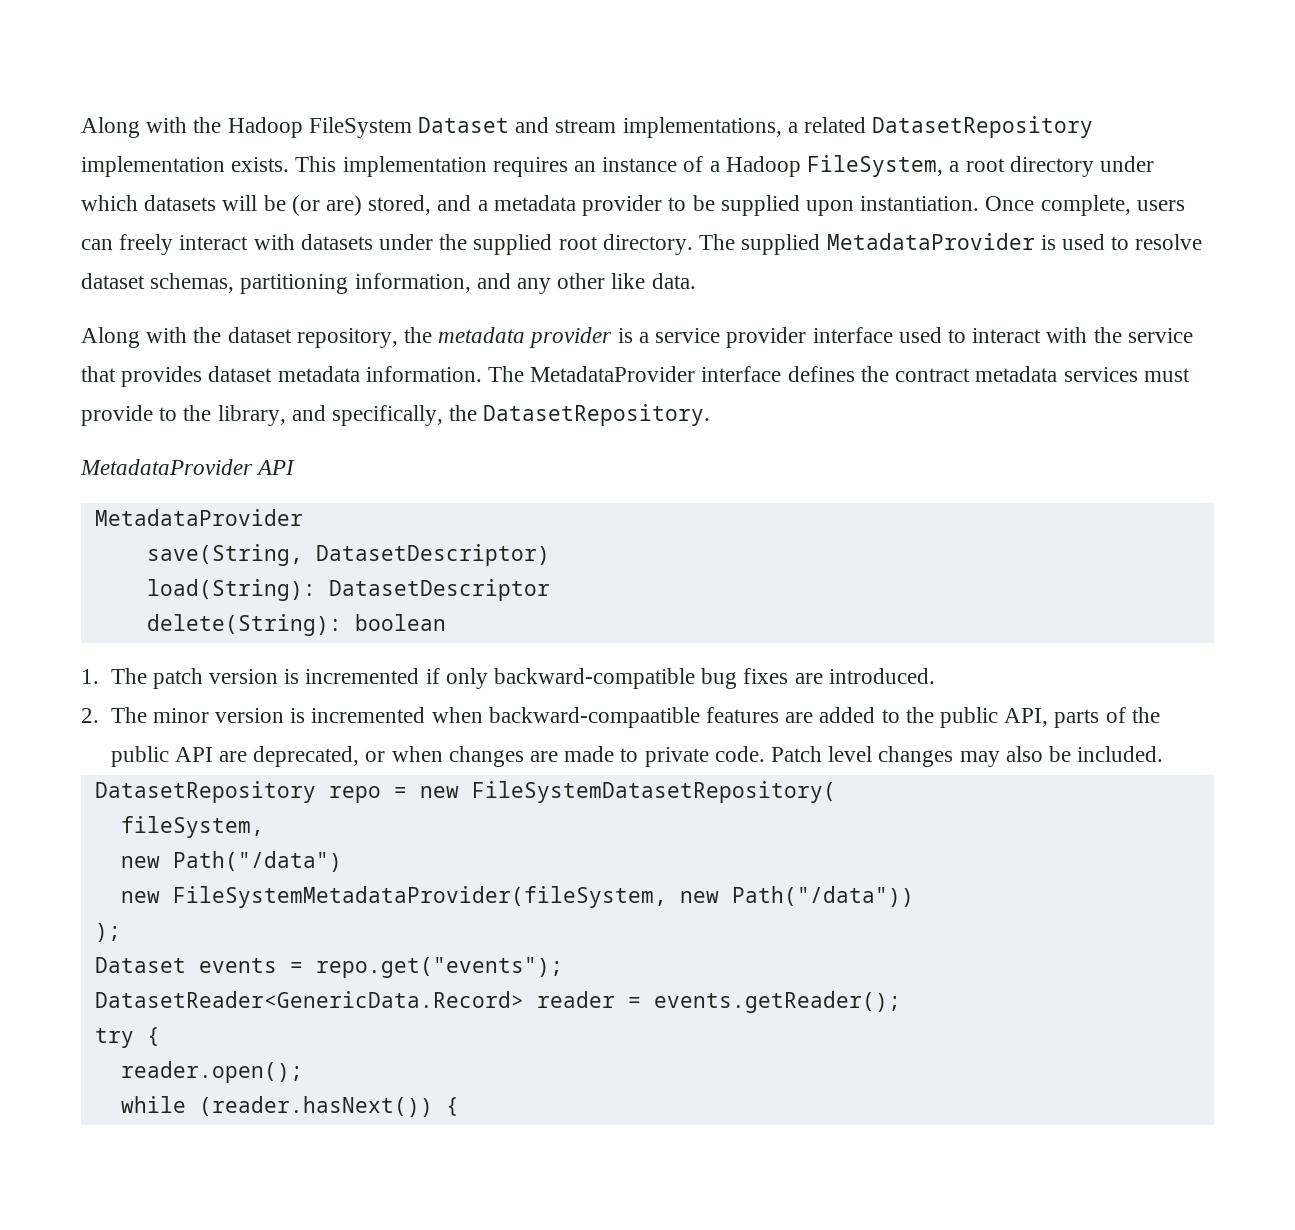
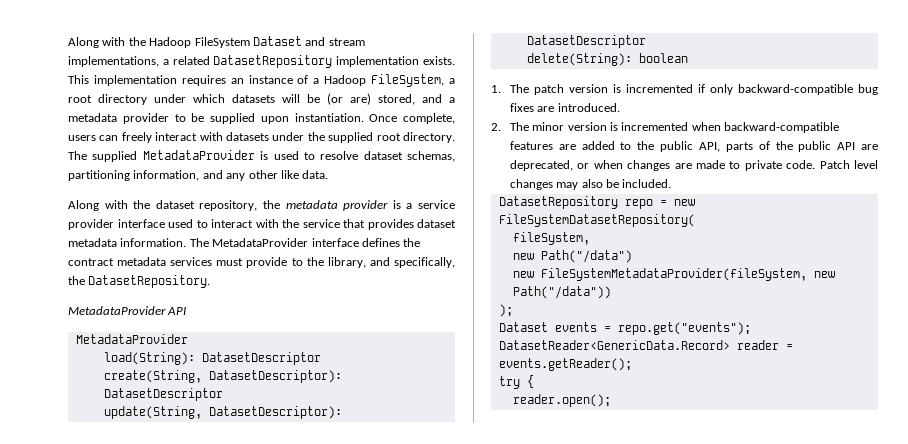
- save(String, DatasetDescriptor)
  load(String): DatasetDescriptor
+ create(String, DatasetDescriptor): DatasetDescriptor
+ update(String, DatasetDescriptor): DatasetDescriptor
- 2. The minor version is incremented when backward-compaatible features are added to the public API, parts of the public API are deprecated, or when changes are made to private code.
+ 2. The minor version is incremented when backward-compatible features are added to the public API, parts of the public API are deprecated, or when changes are made to private code.
- while (reader.hasNext()) {

